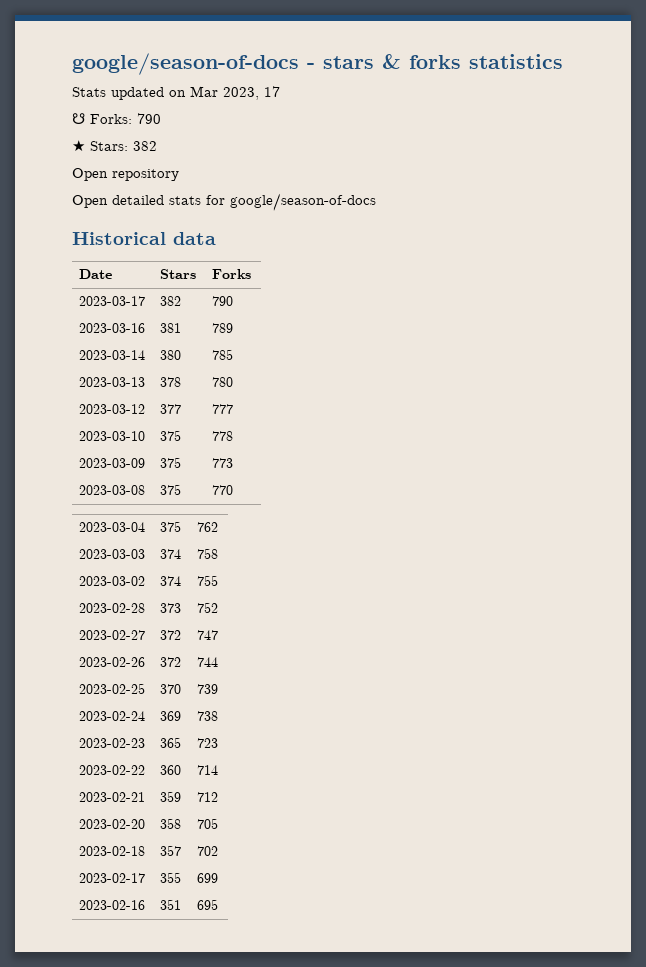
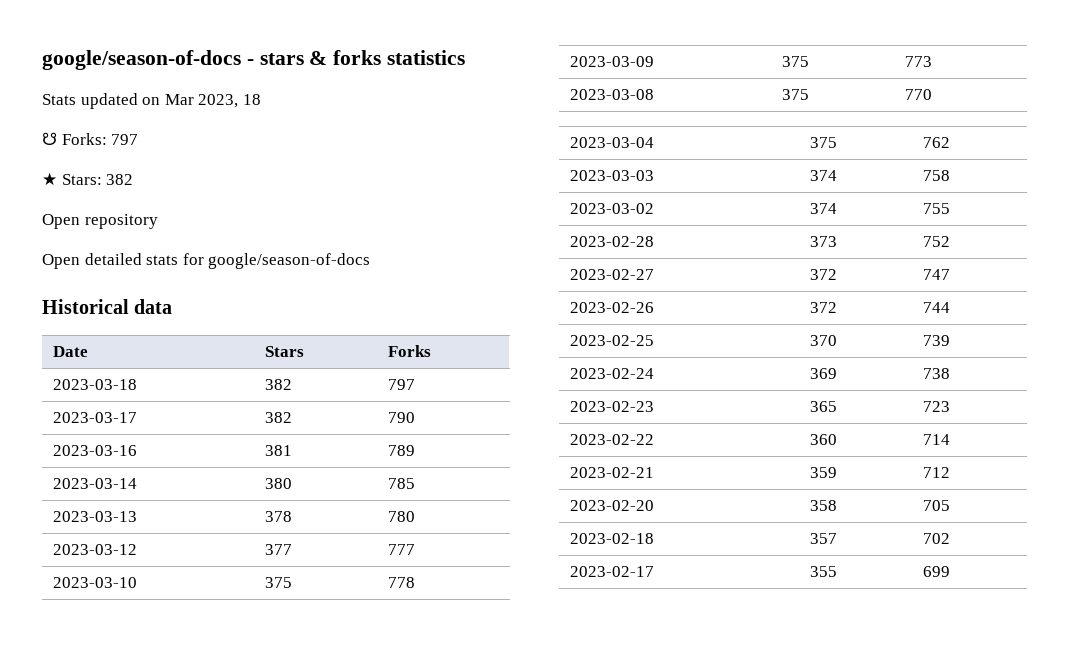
- Stats updated on Mar 2023, 17
+ Stats updated on Mar 2023, 18
- ☋ Forks: 790
+ ☋ Forks: 797
+ 2023-03-18 | 382 | 797
- 2023-02-16 | 351 | 695

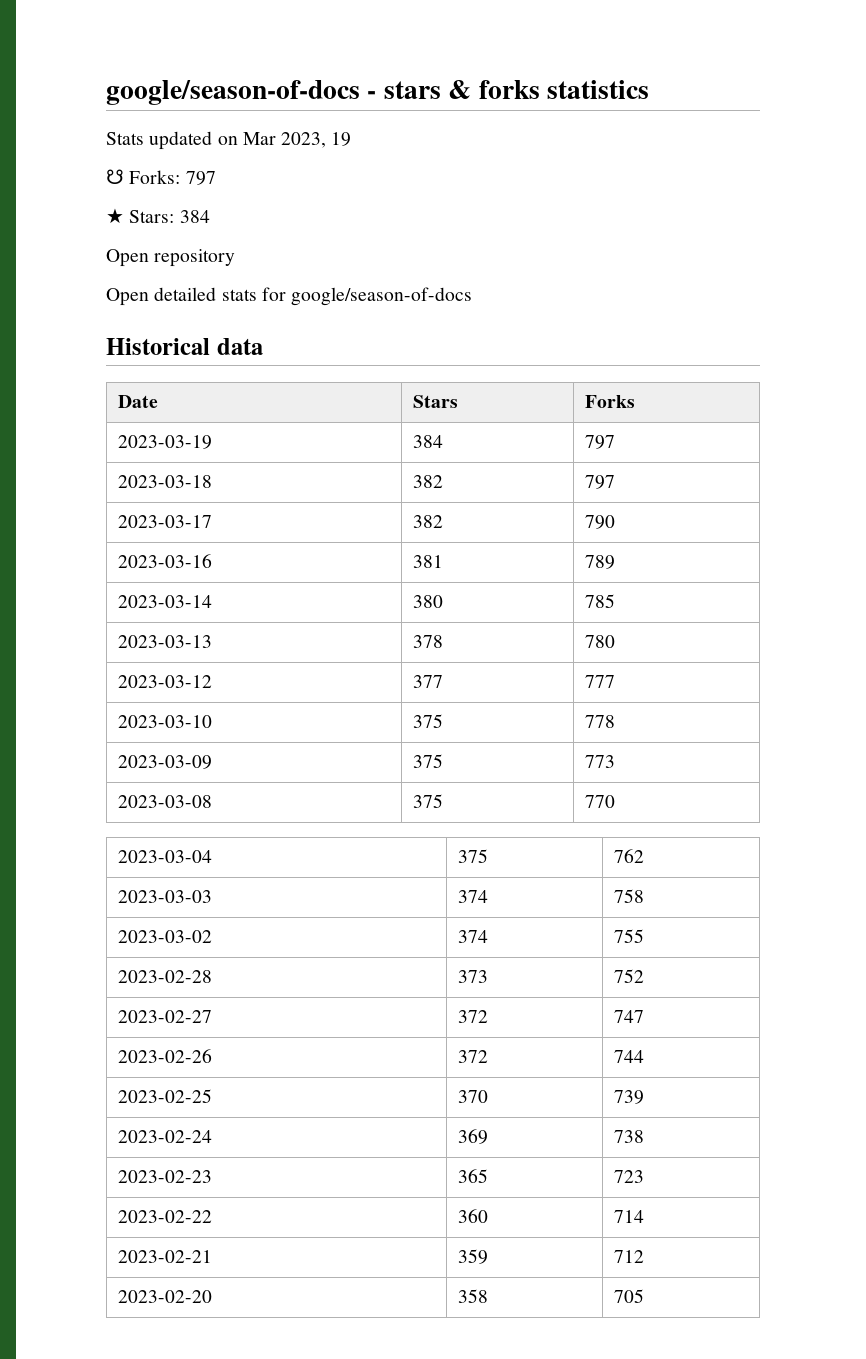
- Stats updated on Mar 2023, 18
+ Stats updated on Mar 2023, 19
- ★ Stars: 382
+ ★ Stars: 384
+ 2023-03-19 | 384 | 797
- 2023-02-18 | 357 | 702
- 2023-02-17 | 355 | 699

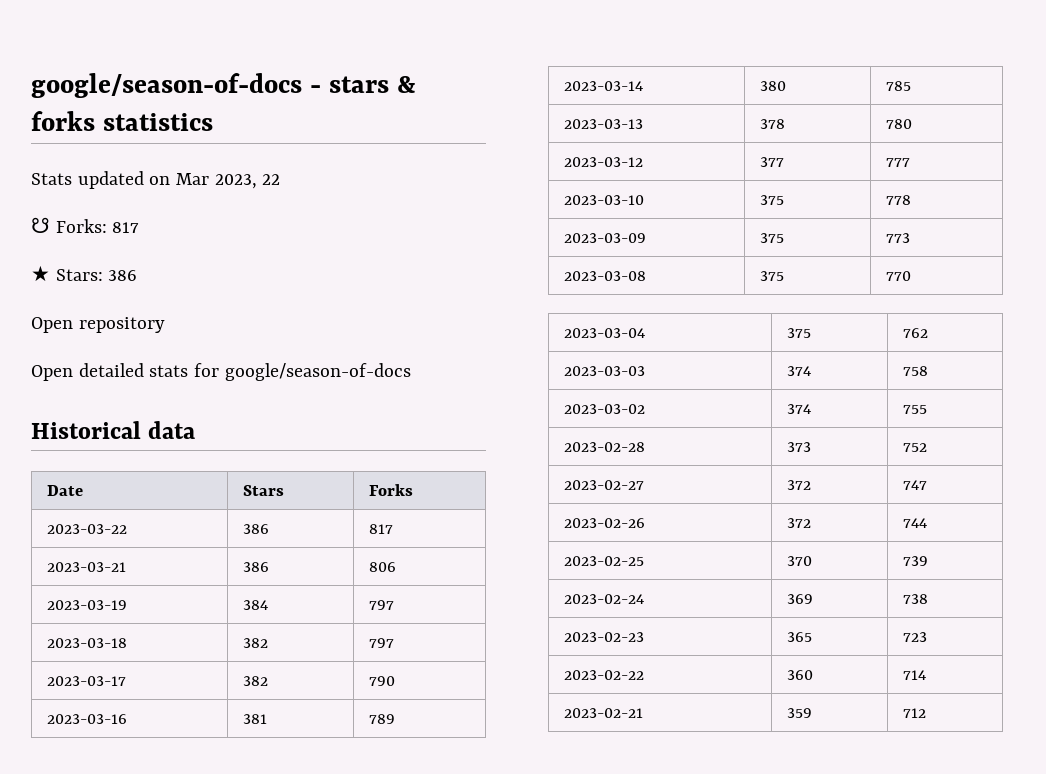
- Stats updated on Mar 2023, 19
+ Stats updated on Mar 2023, 22
- ☋ Forks: 797
+ ☋ Forks: 817
- ★ Stars: 384
+ ★ Stars: 386
+ 2023-03-22 | 386 | 817
+ 2023-03-21 | 386 | 806
- 2023-02-20 | 358 | 705

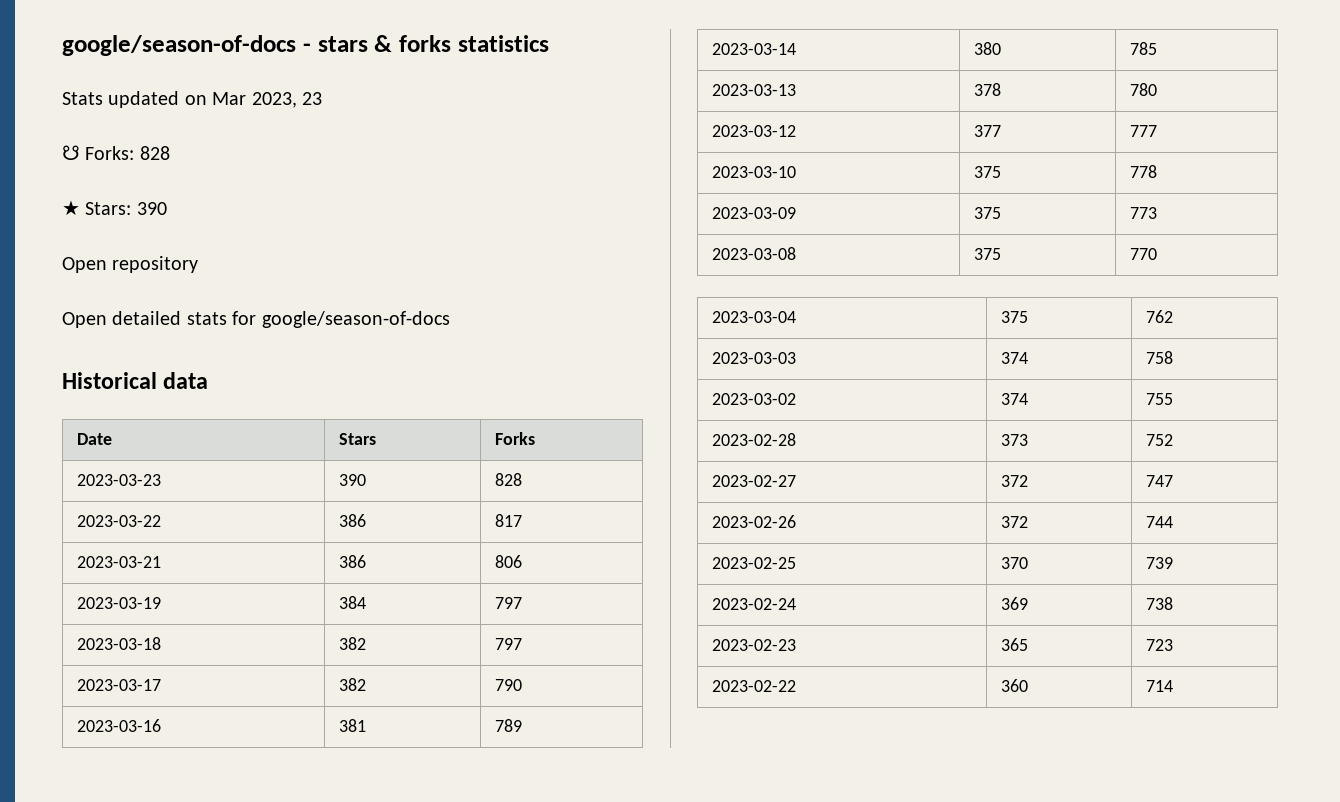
- Stats updated on Mar 2023, 22
+ Stats updated on Mar 2023, 23
- ☋ Forks: 817
+ ☋ Forks: 828
- ★ Stars: 386
+ ★ Stars: 390
+ 2023-03-23 | 390 | 828
- 2023-02-21 | 359 | 712

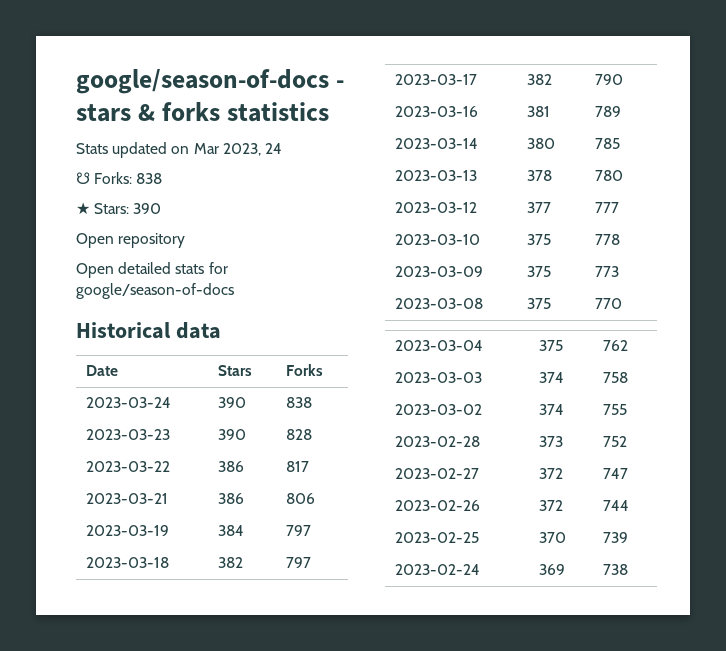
- Stats updated on Mar 2023, 23
+ Stats updated on Mar 2023, 24
- ☋ Forks: 828
+ ☋ Forks: 838
+ 2023-03-24 | 390 | 838
- 2023-02-23 | 365 | 723
- 2023-02-22 | 360 | 714

